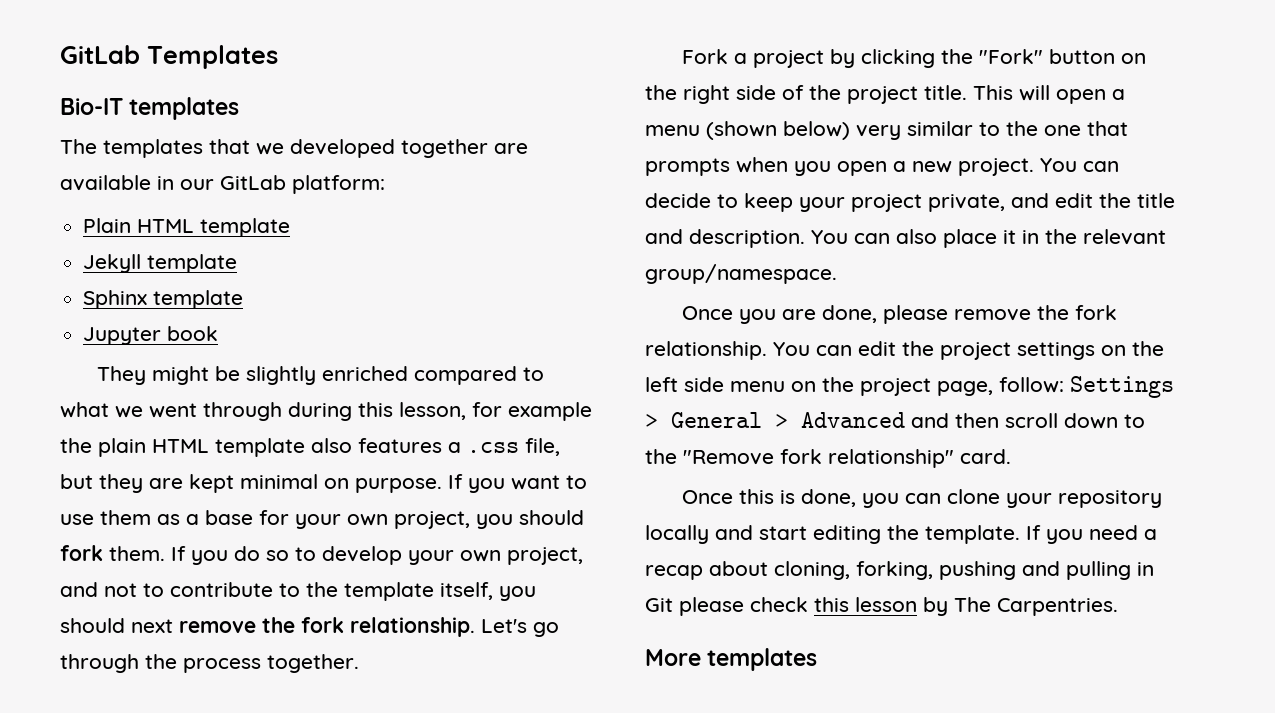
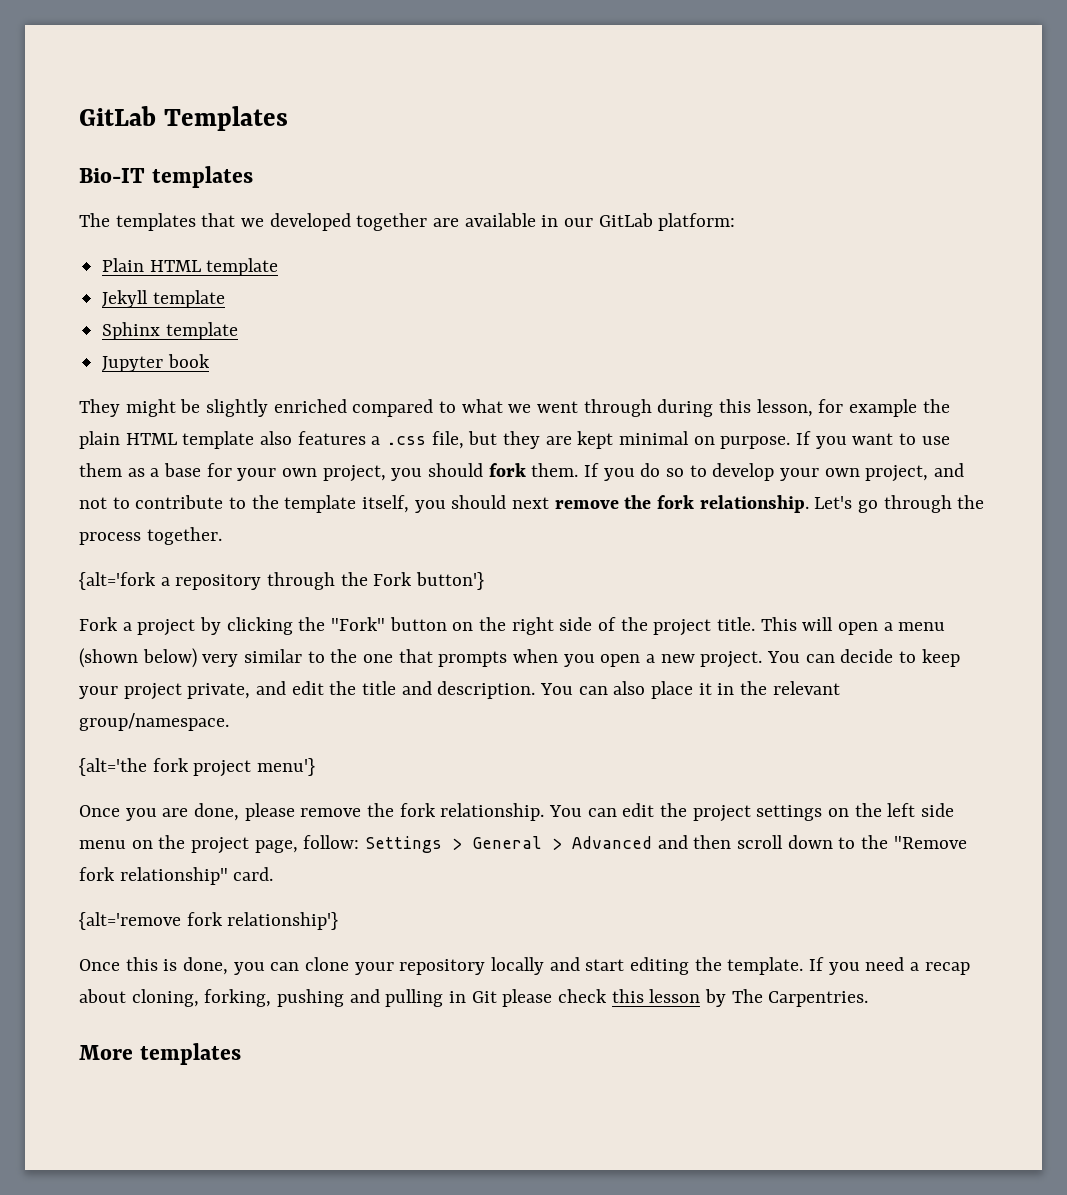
+ {alt='fork a repository through the Fork button'}
+ {alt='the fork project menu'}
+ {alt='remove fork relationship'}

